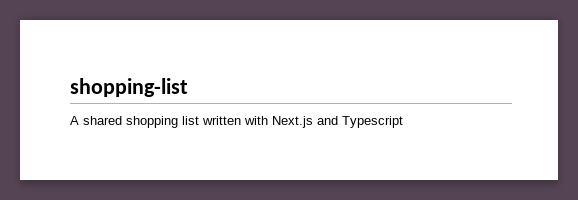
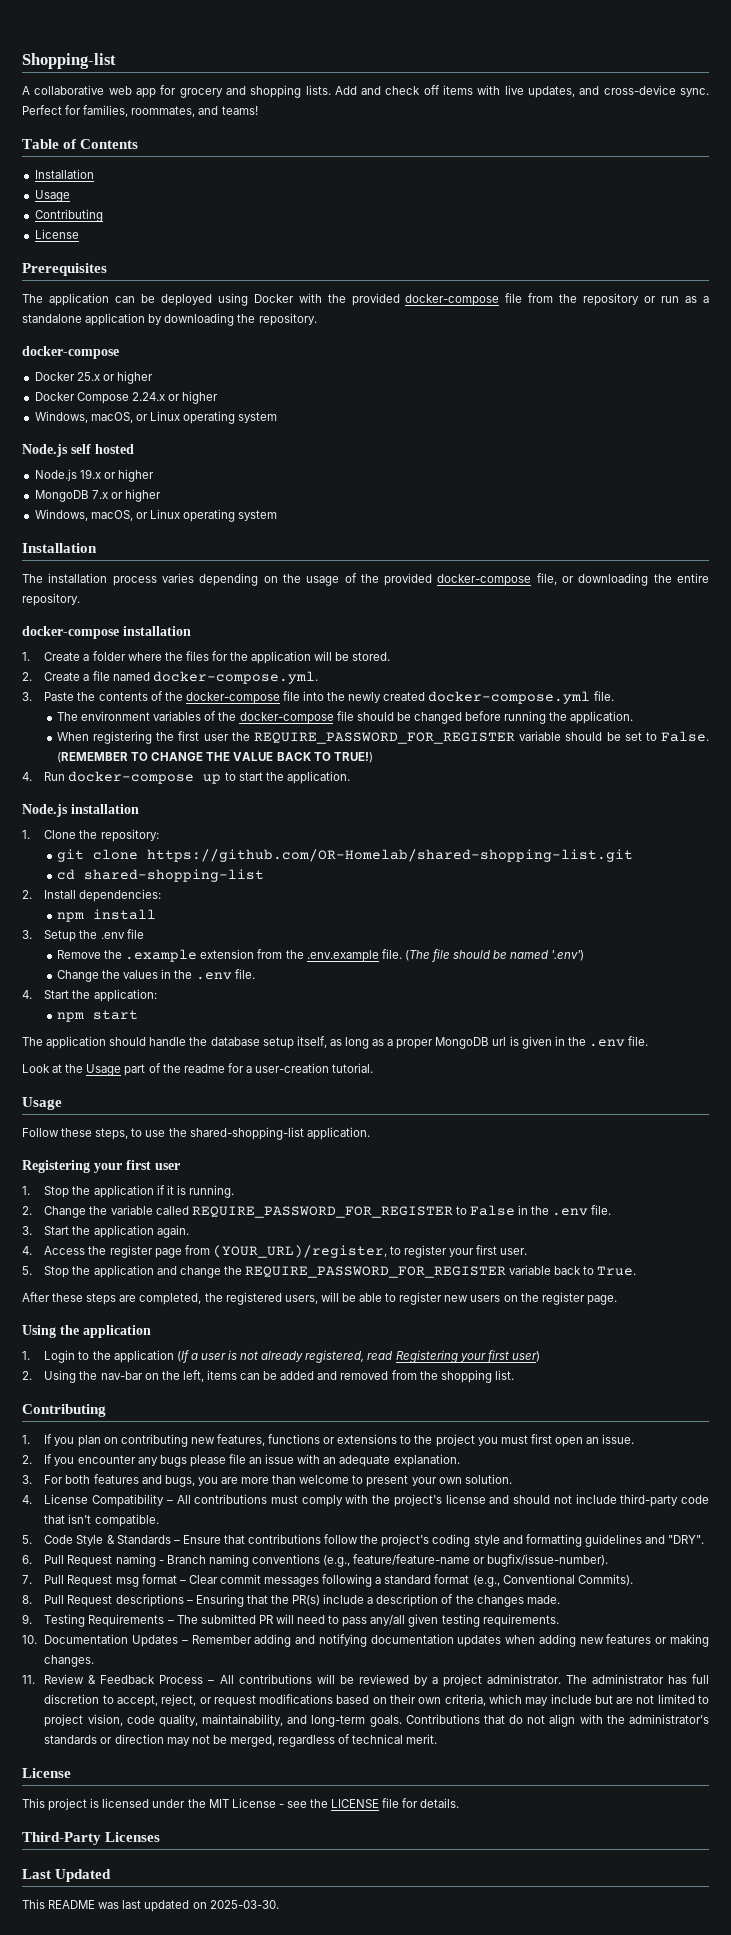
- shopping-list
+ Shopping-list
- A shared shopping list written with Next.js and Typescript
+ A collaborative web app for grocery and shopping lists. Add and check off items with live updates, and cross-device sync. Perfect for families, roommates, and teams!
+ Table of Contents
+ Installation
+ Usage
+ Contributing
+ License
+ Prerequisites
+ The application can be deployed using Docker with the provided docker-compose file from the repository or run as a standalone application by downloading the repository.
+ docker-compose
+ Docker 25.x or higher
+ Docker Compose 2.24.x or higher
+ Windows, macOS, or Linux operating system
+ Node.js self hosted
+ Node.js 19.x or higher
+ MongoDB 7.x or higher
+ Windows, macOS, or Linux operating system
+ Installation
+ The installation process varies depending on the usage of the provided docker-compose file, or downloading the entire repository.
+ docker-compose installation
+ 1. Create a folder where the files for the application will be stored.
+ 2. Create a file named docker-compose.yml.
+ 3. Paste the contents of the docker-compose file into the newly created docker-compose.yml file.
+ The environment variables of the docker-compose file should be changed before running the application.
+ When registering the first user the REQUIRE_PASSWORD_FOR_REGISTER variable should be set to False. (REMEMBER TO CHANGE THE VALUE BACK TO TRUE!)
+ 4. Run docker-compose up to start the application.
+ Node.js installation
+ 1. Clone the repository:
+ git clone https://github.com/OR-Homelab/shared-shopping-list.git
+ cd shared-shopping-list
+ 2. Install dependencies:
+ npm install
+ 3. Setup the .env file
+ Remove the .example extension from the .env.example file. (The file should be named '.env')
+ Change the values in the .env file.
+ 4. Start the application:
+ npm start
+ The application should handle the database setup itself, as long as a proper MongoDB url is given in the .env file.
+ Look at the Usage part of the readme for a user-creation tutorial.
+ Usage
+ Follow these steps, to use the shared-shopping-list application.
+ Registering your first user
+ 1. Stop the application if it is running.
+ 2. Change the variable called REQUIRE_PASSWORD_FOR_REGISTER to False in the .env file.
+ 3. Start the application again.
+ 4. Access the register page from (YOUR_URL)/register, to register your first user.
+ 5. Stop the application and change the REQUIRE_PASSWORD_FOR_REGISTER variable back to True.
+ After these steps are completed, the registered users, will be able to register new users on the register page.
+ Using the application
+ 1. Login to the application (If a user is not already registered, read Registering your first user)
+ 2. Using the nav-bar on the left, items can be added and removed from the shopping list.
+ Contributing
+ 1. If you plan on contributing new features, functions or extensions to the project you must first open an issue.
+ 2. If you encounter any bugs please file an issue with an adequate explanation.
+ 3. For both features and bugs, you are more than welcome to present your own solution.
+ 4. License Compatibility – All contributions must comply with the project's license and should not include third-party code that isn't compatible.
+ 5. Code Style & Standards – Ensure that contributions follow the project's coding style and formatting guidelines and "DRY".
+ 6. Pull Request naming - Branch naming conventions (e.g., feature/feature-name or bugfix/issue-number).
+ 7. Pull Request msg format – Clear commit messages following a standard format (e.g., Conventional Commits).
+ 8. Pull Request descriptions – Ensuring that the PR(s) include a description of the changes made.
+ 9. Testing Requirements – The submitted PR will need to pass any/all given testing requirements.
+ 10. Documentation Updates – Remember adding and notifying documentation updates when adding new features or making changes.
+ 11. Review & Feedback Process – All contributions will be reviewed by a project administrator. The administrator has full discretion to accept, reject, or request modifications based on their own criteria, which may include but are not limited to project vision, code quality, maintainability, and long-term goals. Contributions that do not align with the administrator’s standards or direction may not be merged, regardless of technical merit.
+ License
+ This project is licensed under the MIT License - see the LICENSE file for details.
+ Third-Party Licenses
+ Last Updated
+ This README was last updated on 2025-03-30.

